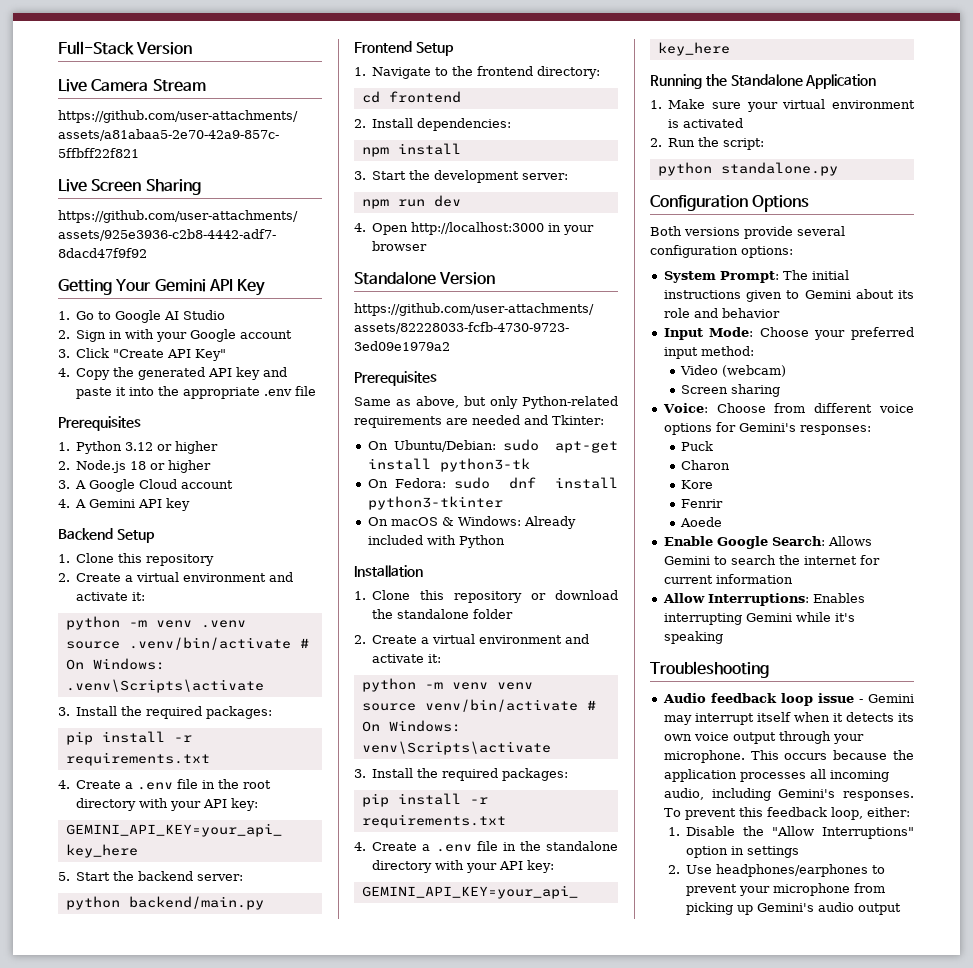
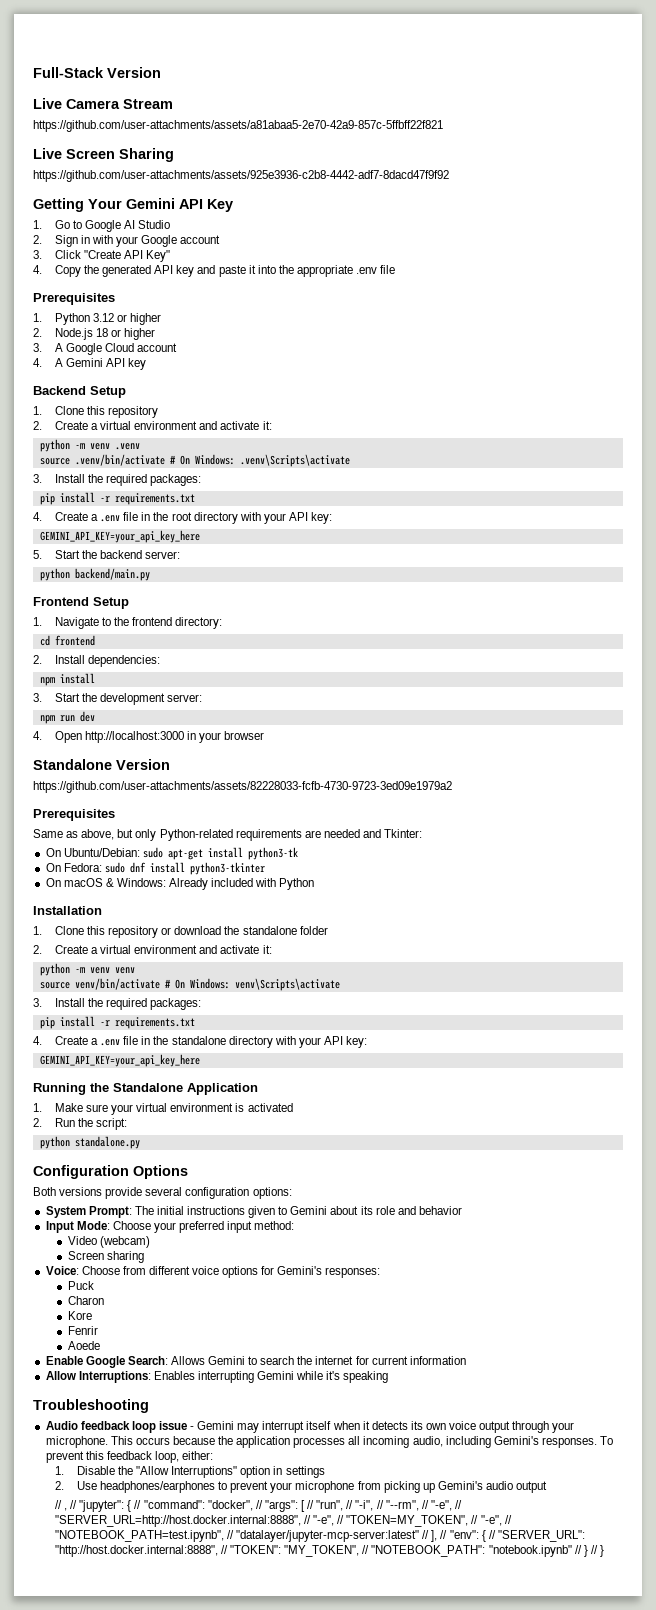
+ // , // "jupyter": { // "command": "docker", // "args": [ // "run", // "-i", // "--rm", // "-e", // "SERVER_URL=http://host.docker.internal:8888", // "-e", // "TOKEN=MY_TOKEN", // "-e", // "NOTEBOOK_PATH=test.ipynb", // "datalayer/jupyter-mcp-server:latest" // ], // "env": { // "SERVER_URL": "http://host.docker.internal:8888", // "TOKEN": "MY_TOKEN", // "NOTEBOOK_PATH": "notebook.ipynb" // } // }

